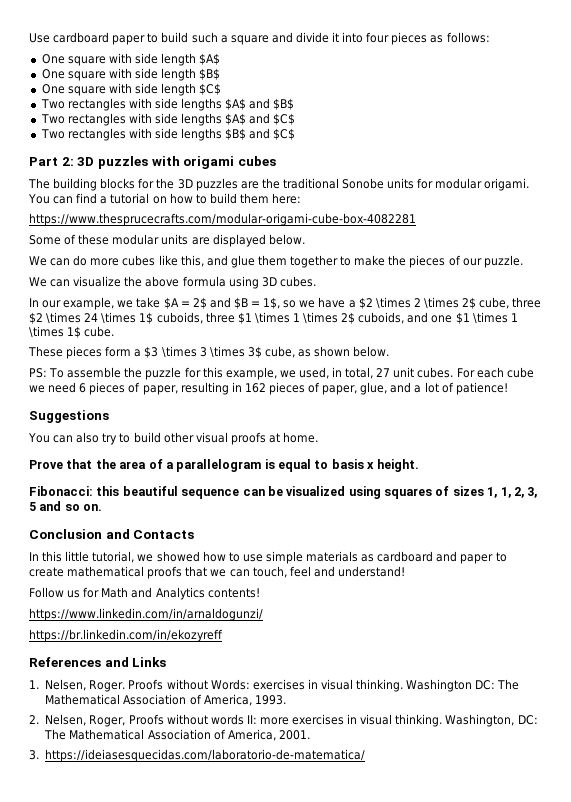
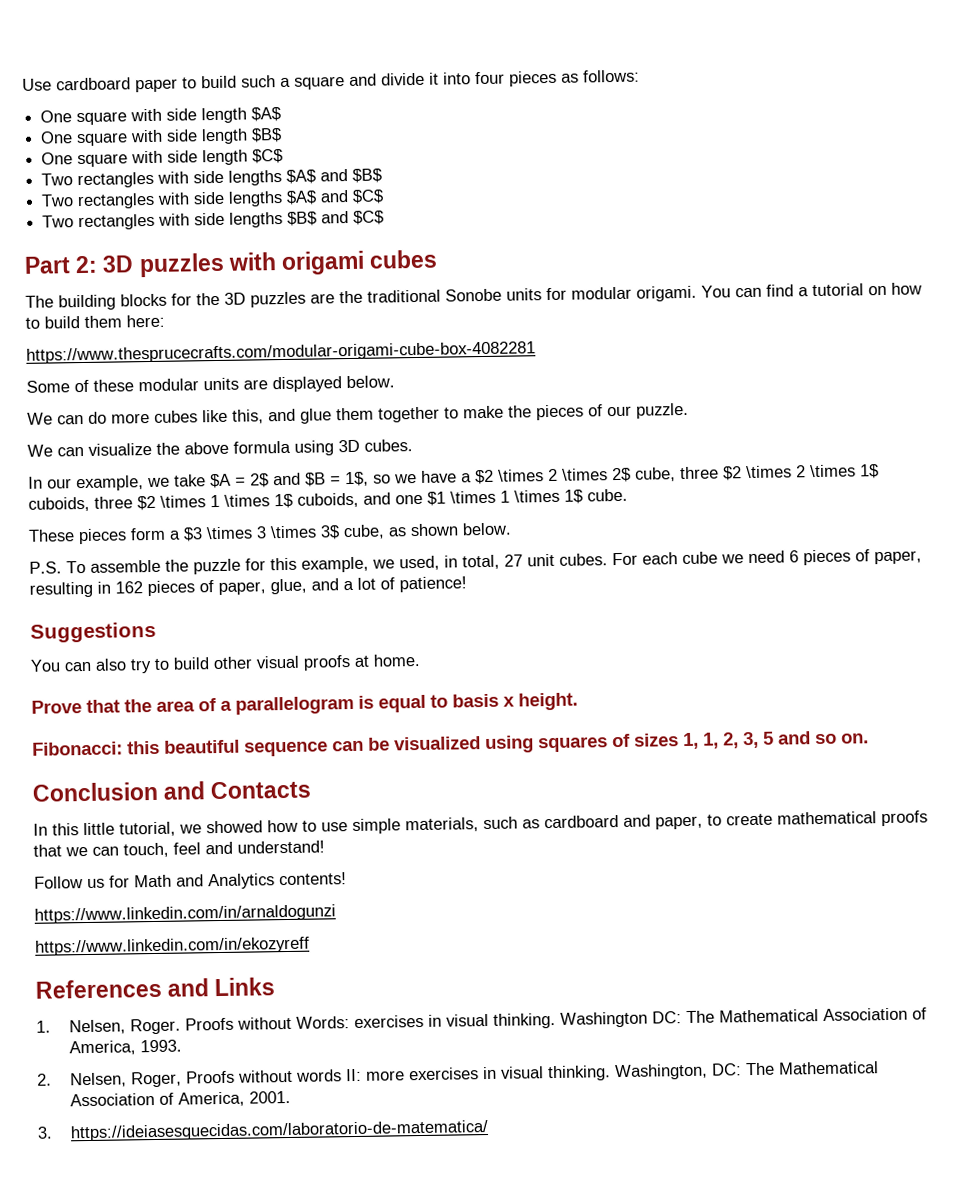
- In our example, we take $A = 2$ and $B = 1$, so we have a $2 \times 2 \times 2$ cube, three $2 \times 24 \times 1$ cuboids, three $1 \times 1 \times 2$ cuboids, and one $1 \times 1 \times 1$ cube.
+ In our example, we take $A = 2$ and $B = 1$, so we have a $2 \times 2 \times 2$ cube, three $2 \times 2 \times 1$ cuboids, three $2 \times 1 \times 1$ cuboids, and one $1 \times 1 \times 1$ cube.
- PS: To assemble the puzzle for this example, we used, in total, 27 unit cubes.
+ P.S. To assemble the puzzle for this example, we used, in total, 27 unit cubes.
- In this little tutorial, we showed how to use simple materials as cardboard and paper to create mathematical proofs that we can touch, feel and understand!
+ In this little tutorial, we showed how to use simple materials, such as cardboard and paper, to create mathematical proofs that we can touch, feel and understand!
- https://www.linkedin.com/in/arnaldogunzi/
- https://br.linkedin.com/in/ekozyreff
+ https://www.linkedin.com/in/arnaldogunzi
+ https://www.linkedin.com/in/ekozyreff

